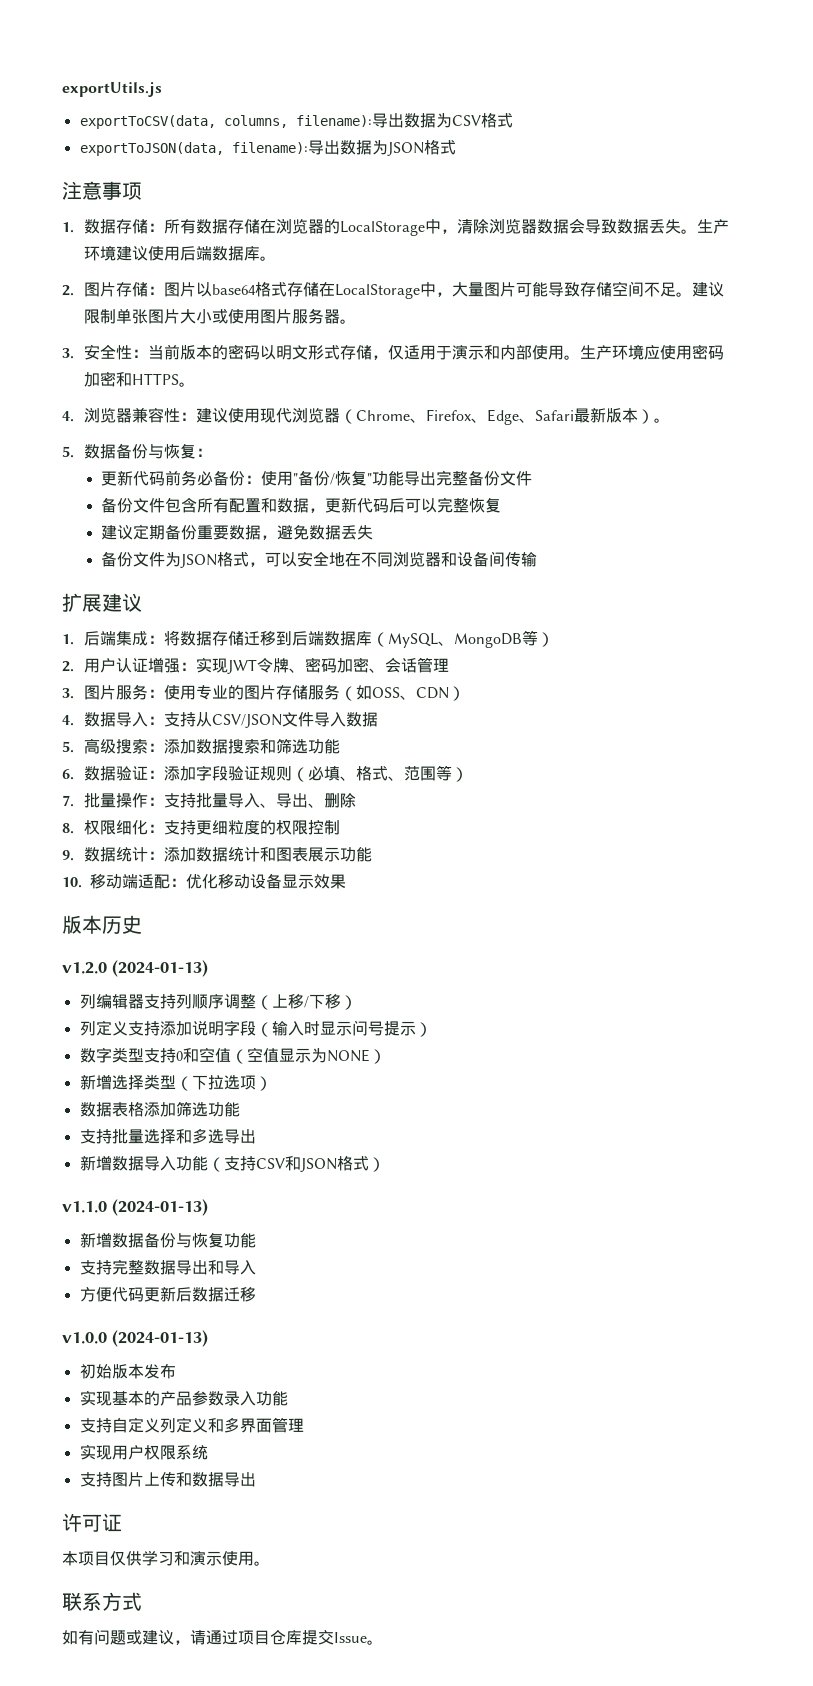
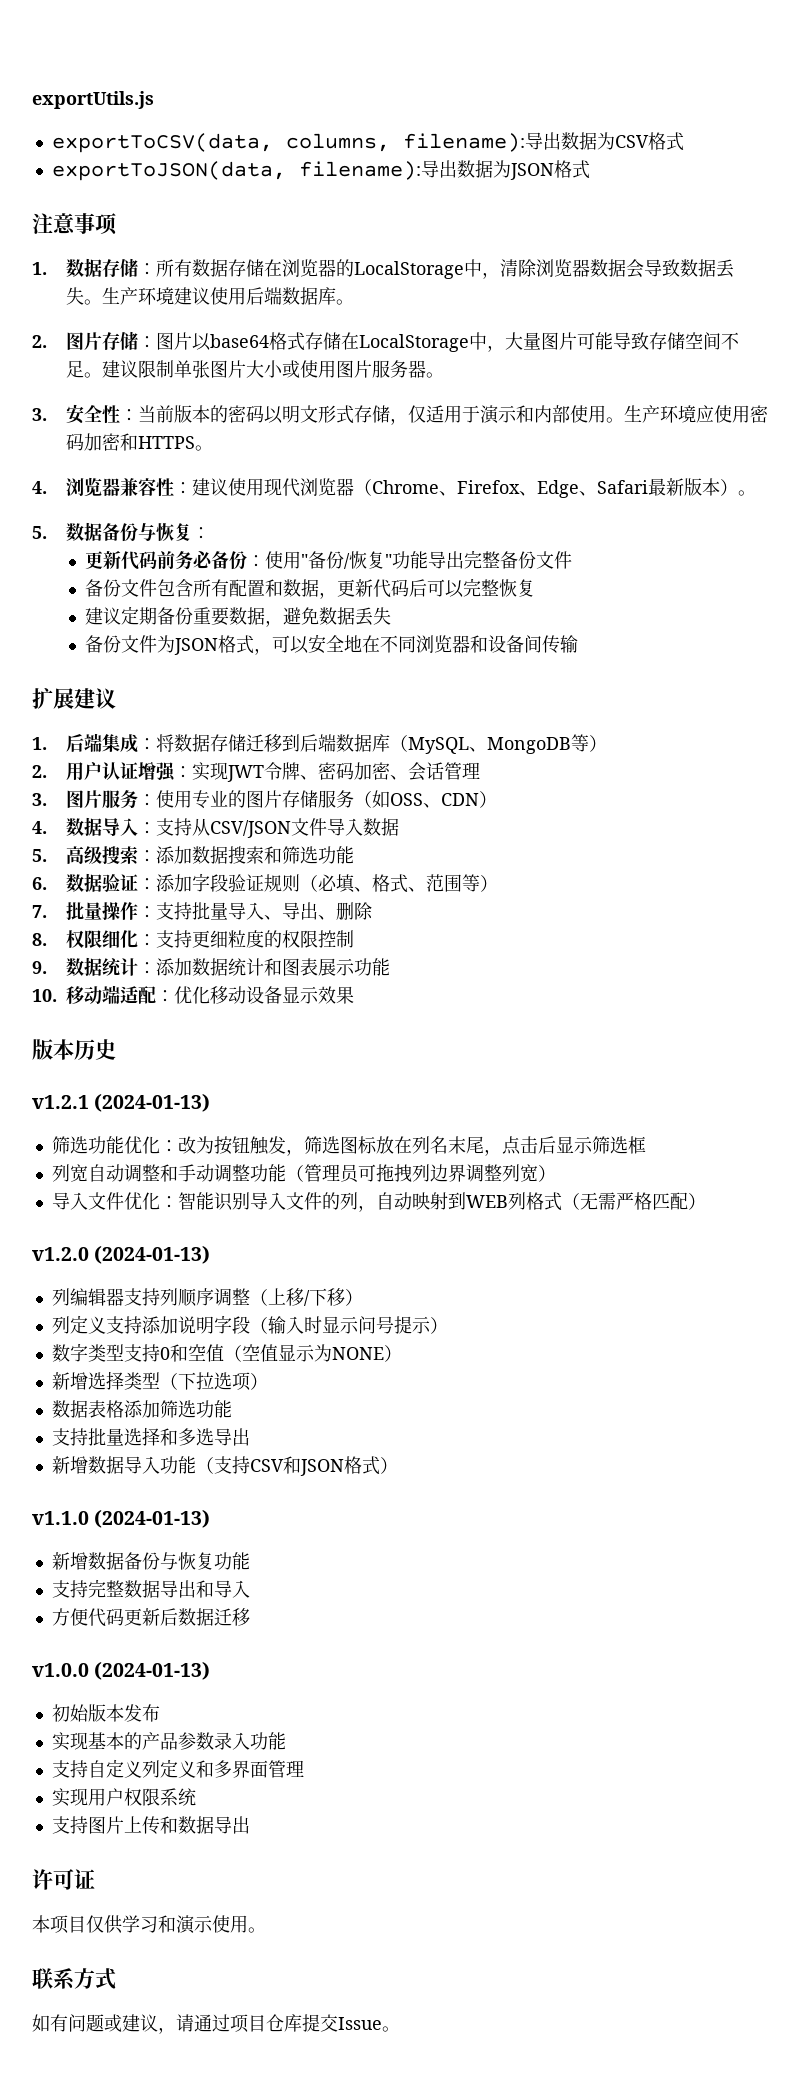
+ v1.2.1 (2024-01-13)
+ 筛选功能优化：改为按钮触发，筛选图标放在列名末尾，点击后显示筛选框
+ 列宽自动调整和手动调整功能（管理员可拖拽列边界调整列宽）
+ 导入文件优化：智能识别导入文件的列，自动映射到WEB列格式（无需严格匹配）

